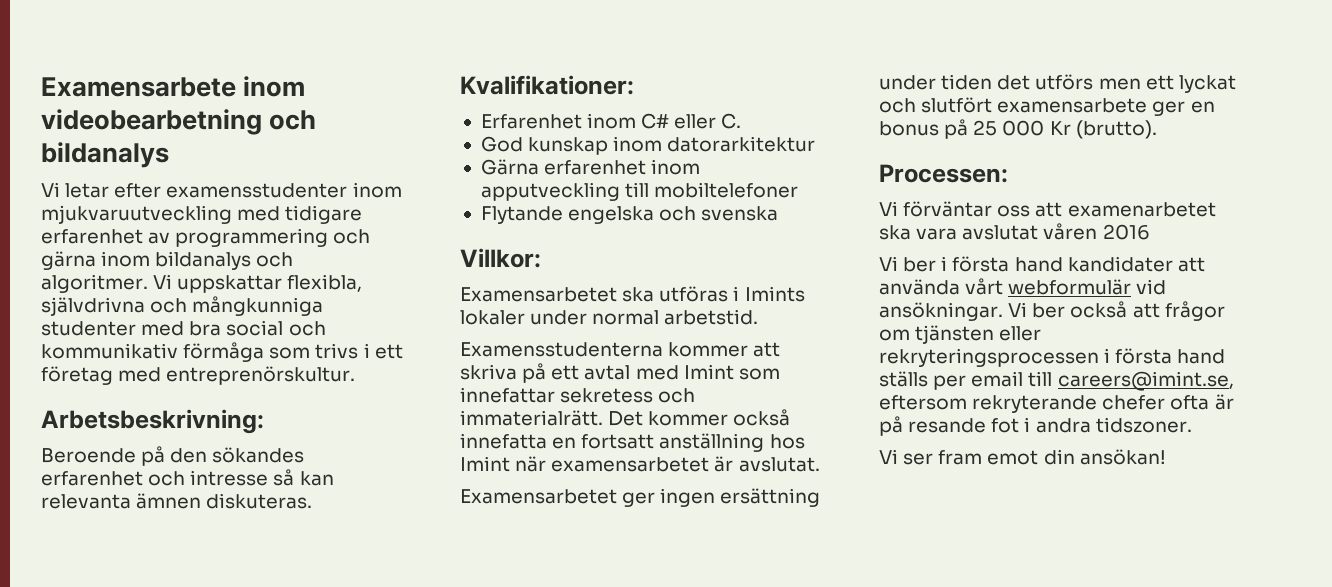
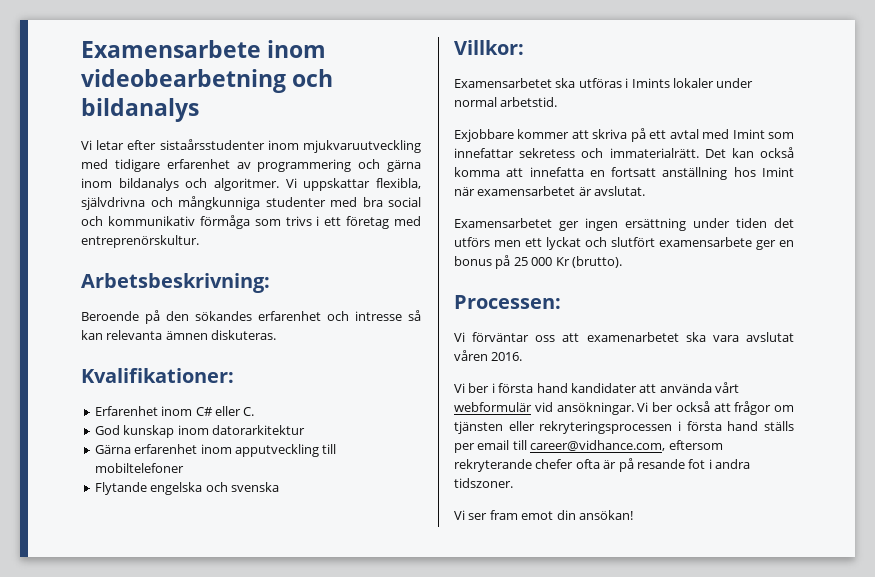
- Vi letar efter examensstudenter inom mjukvaruutveckling med tidigare erfarenhet av programmering och gärna inom bildanalys och algoritmer.
+ Vi letar efter sistaårsstudenter inom mjukvaruutveckling med tidigare erfarenhet av programmering och gärna inom bildanalys och algoritmer.
- Examensstudenterna kommer att skriva på ett avtal med Imint som innefattar sekretess och immaterialrätt.
+ Exjobbare kommer att skriva på ett avtal med Imint som innefattar sekretess och immaterialrätt.
- Det kommer också innefatta en fortsatt anställning hos Imint när examensarbetet är avslutat.
+ Det kan också komma att innefatta en fortsatt anställning hos Imint när examensarbetet är avslutat.
- Vi förväntar oss att examenarbetet ska vara avslutat våren 2016
+ Vi förväntar oss att examenarbetet ska vara avslutat våren 2016.
- Vi ber också att frågor om tjänsten eller rekryteringsprocessen i första hand ställs per email till careers@imint.se, eftersom rekryterande chefer ofta är på resande fot i andra tidszoner.
+ Vi ber också att frågor om tjänsten eller rekryteringsprocessen i första hand ställs per email till career@vidhance.com, eftersom rekryterande chefer ofta är på resande fot i andra tidszoner.

